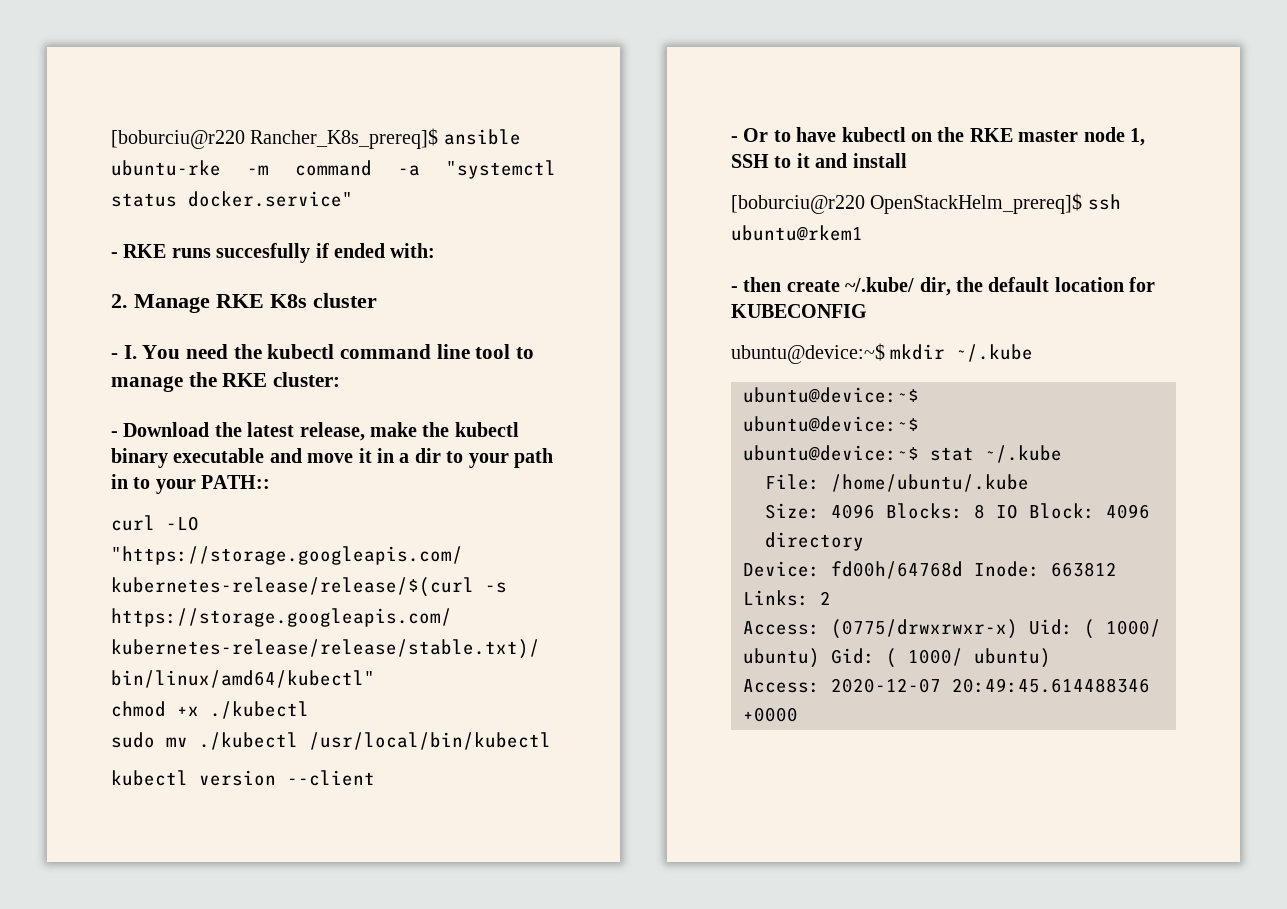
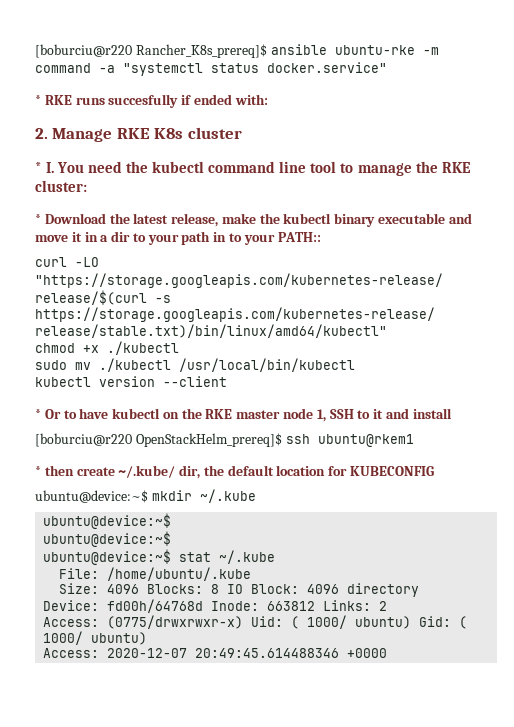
- - RKE runs succesfully if ended with:
+ * RKE runs succesfully if ended with:
- - I. You need the kubectl command line tool to manage the RKE cluster:
+ * I. You need the kubectl command line tool to manage the RKE cluster:
- - Download the latest release, make the kubectl binary executable and move it in a dir to your path in to your PATH::
+ * Download the latest release, make the kubectl binary executable and move it in a dir to your path in to your PATH::
- - Or to have kubectl on the RKE master node 1, SSH to it and install
+ * Or to have kubectl on the RKE master node 1, SSH to it and install
- - then create ~/.kube/ dir, the default location for KUBECONFIG
+ * then create ~/.kube/ dir, the default location for KUBECONFIG

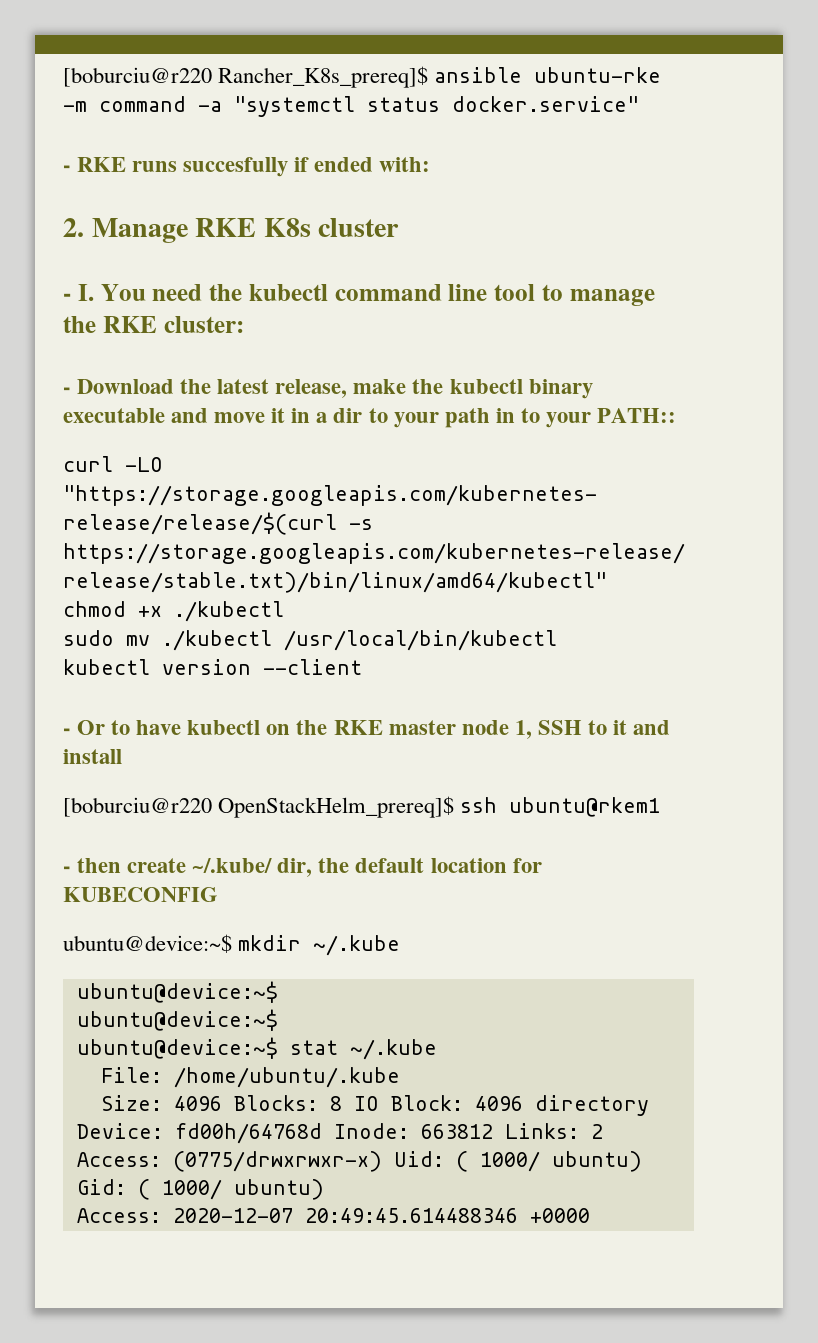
- * RKE runs succesfully if ended with:
+ - RKE runs succesfully if ended with:
- * I. You need the kubectl command line tool to manage the RKE cluster:
+ - I. You need the kubectl command line tool to manage the RKE cluster:
- * Download the latest release, make the kubectl binary executable and move it in a dir to your path in to your PATH::
+ - Download the latest release, make the kubectl binary executable and move it in a dir to your path in to your PATH::
- * Or to have kubectl on the RKE master node 1, SSH to it and install
+ - Or to have kubectl on the RKE master node 1, SSH to it and install
- * then create ~/.kube/ dir, the default location for KUBECONFIG
+ - then create ~/.kube/ dir, the default location for KUBECONFIG

